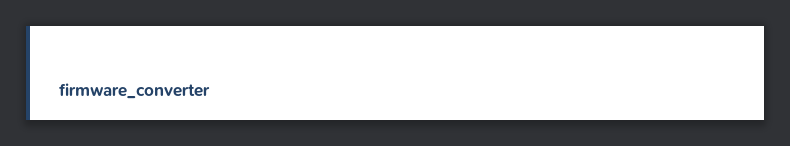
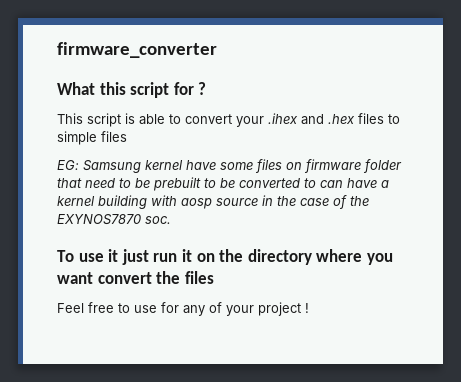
+ What this script for ?
+ This script is able to convert your .ihex and .hex files to simple files
+ EG: Samsung kernel have some files on firmware folder that need to be prebuilt to be converted to can have a kernel building with aosp source in the case of the EXYNOS7870 soc.
+ To use it just run it on the directory where you want convert the files
+ Feel free to use for any of your project !

